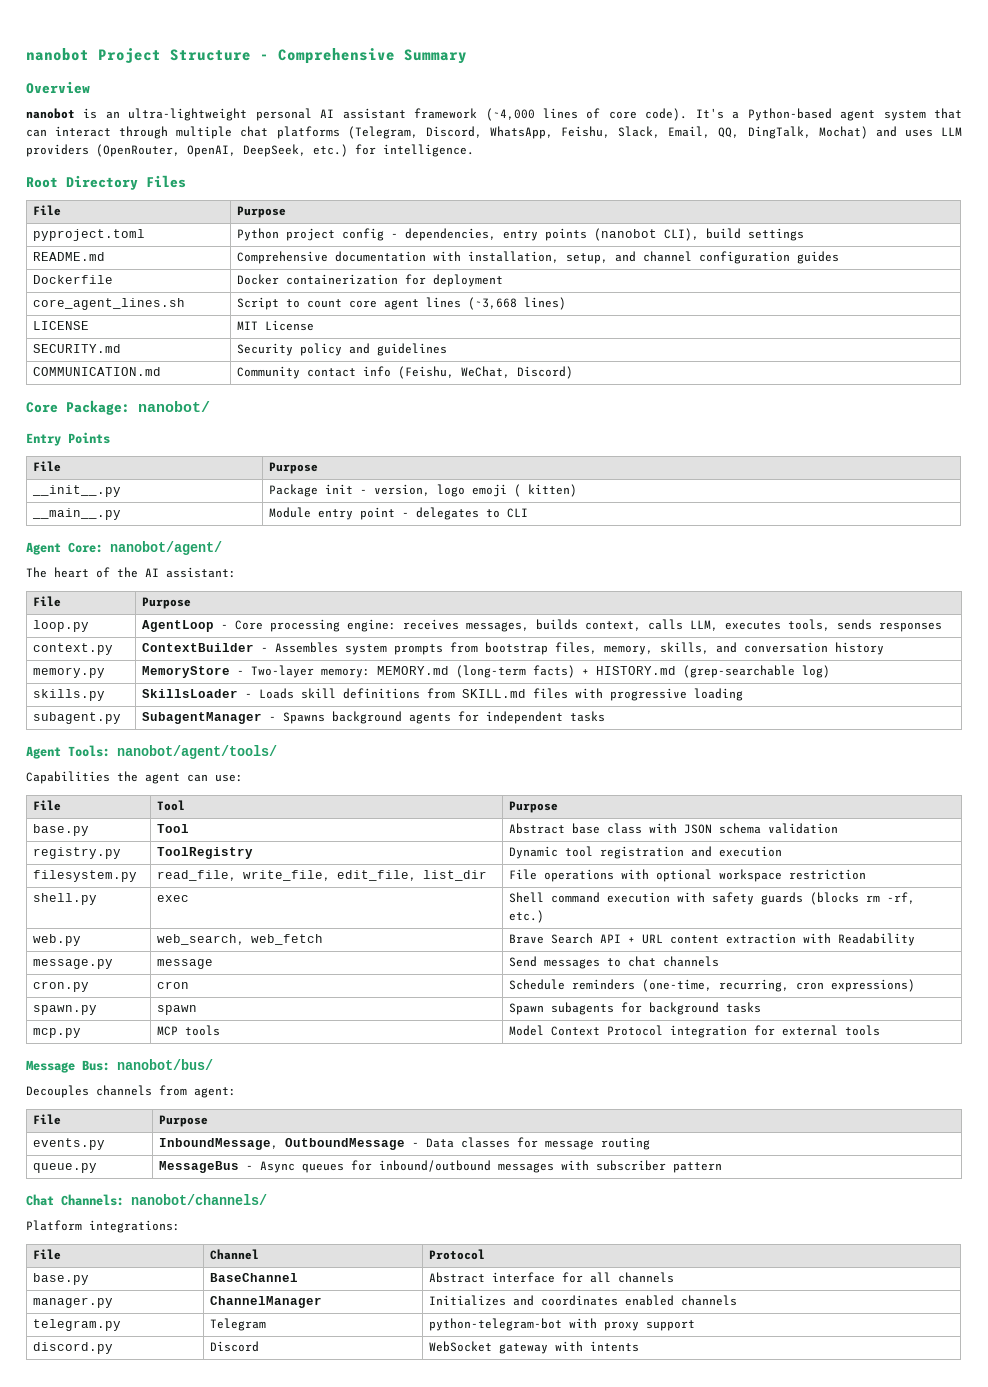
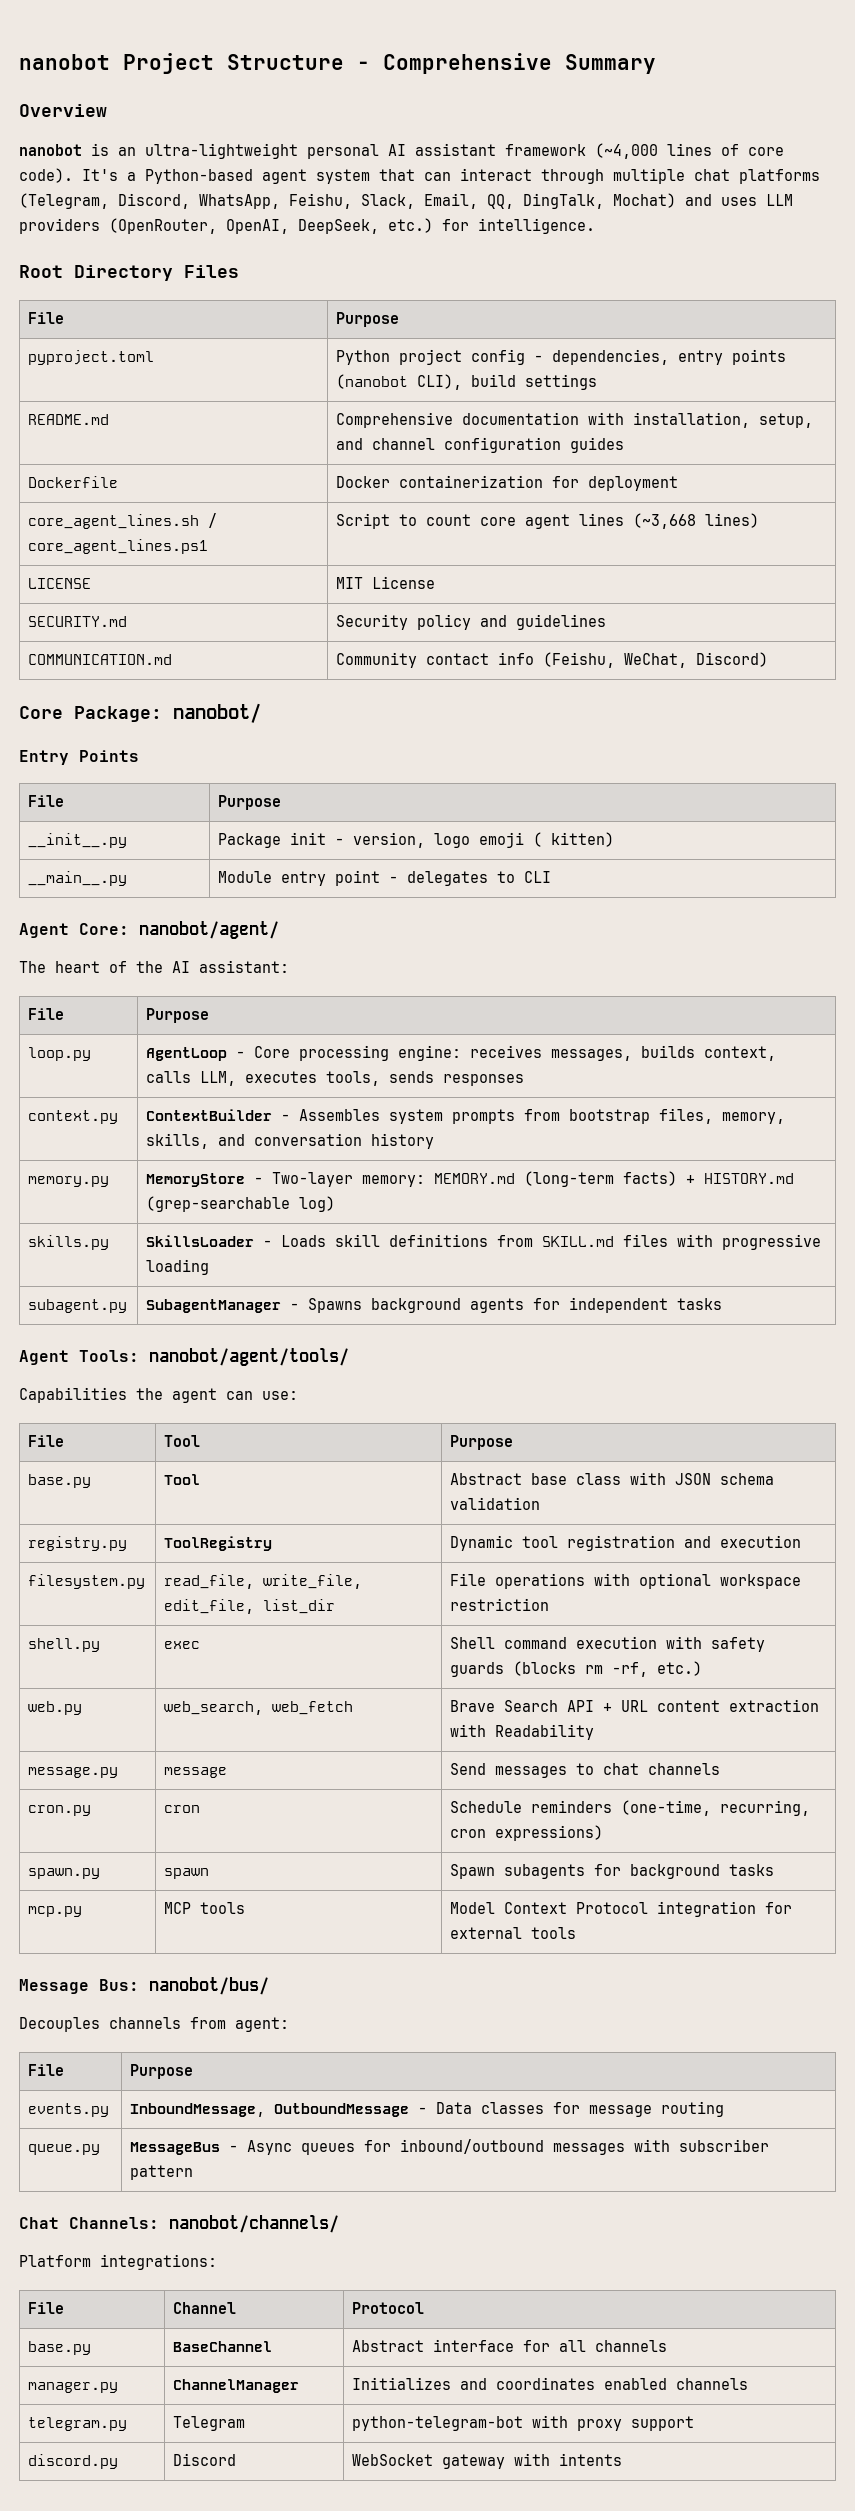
- core_agent_lines.sh | Script to count core agent lines (~3,668 lines)
+ core_agent_lines.sh / core_agent_lines.ps1 | Script to count core agent lines (~3,668 lines)

